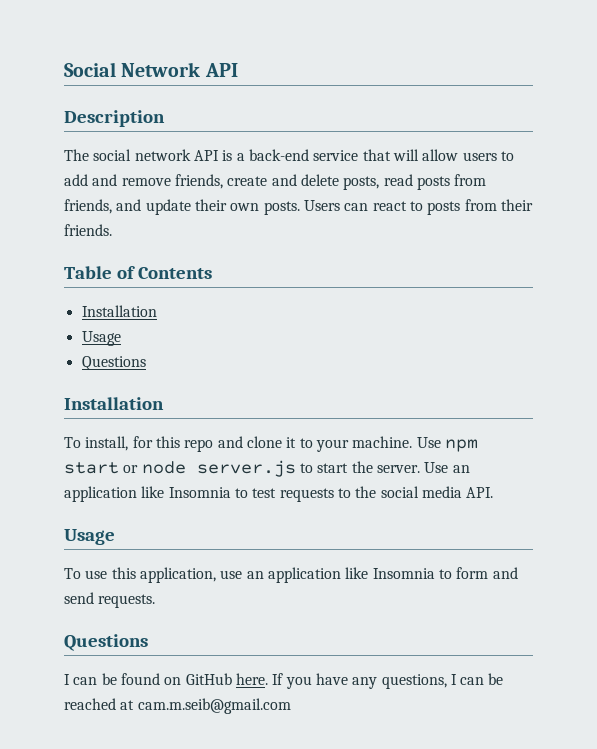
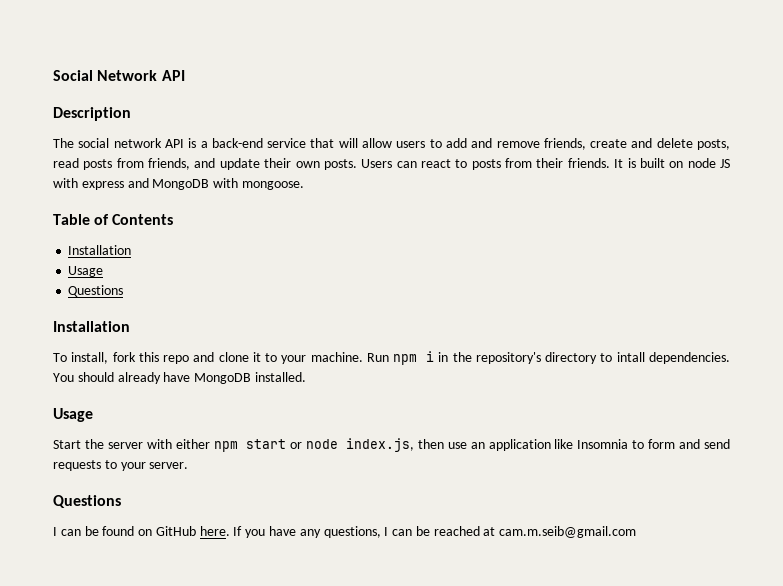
+ It is built on node JS with express and MongoDB with mongoose.
- To install, for this repo and clone it to your machine.
+ To install, fork this repo and clone it to your machine.
- Use npm start or node server.js to start the server. Use an application like Insomnia to test requests to the social media API.
+ Run npm i in the repository's directory to intall dependencies. You should already have MongoDB installed.
  Usage
- To use this application, use an application like Insomnia to form and send requests.
+ Start the server with either npm start or node index.js, then use an application like Insomnia to form and send requests to your server.

